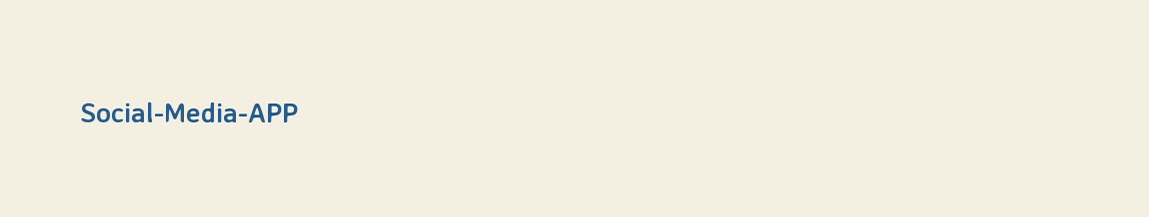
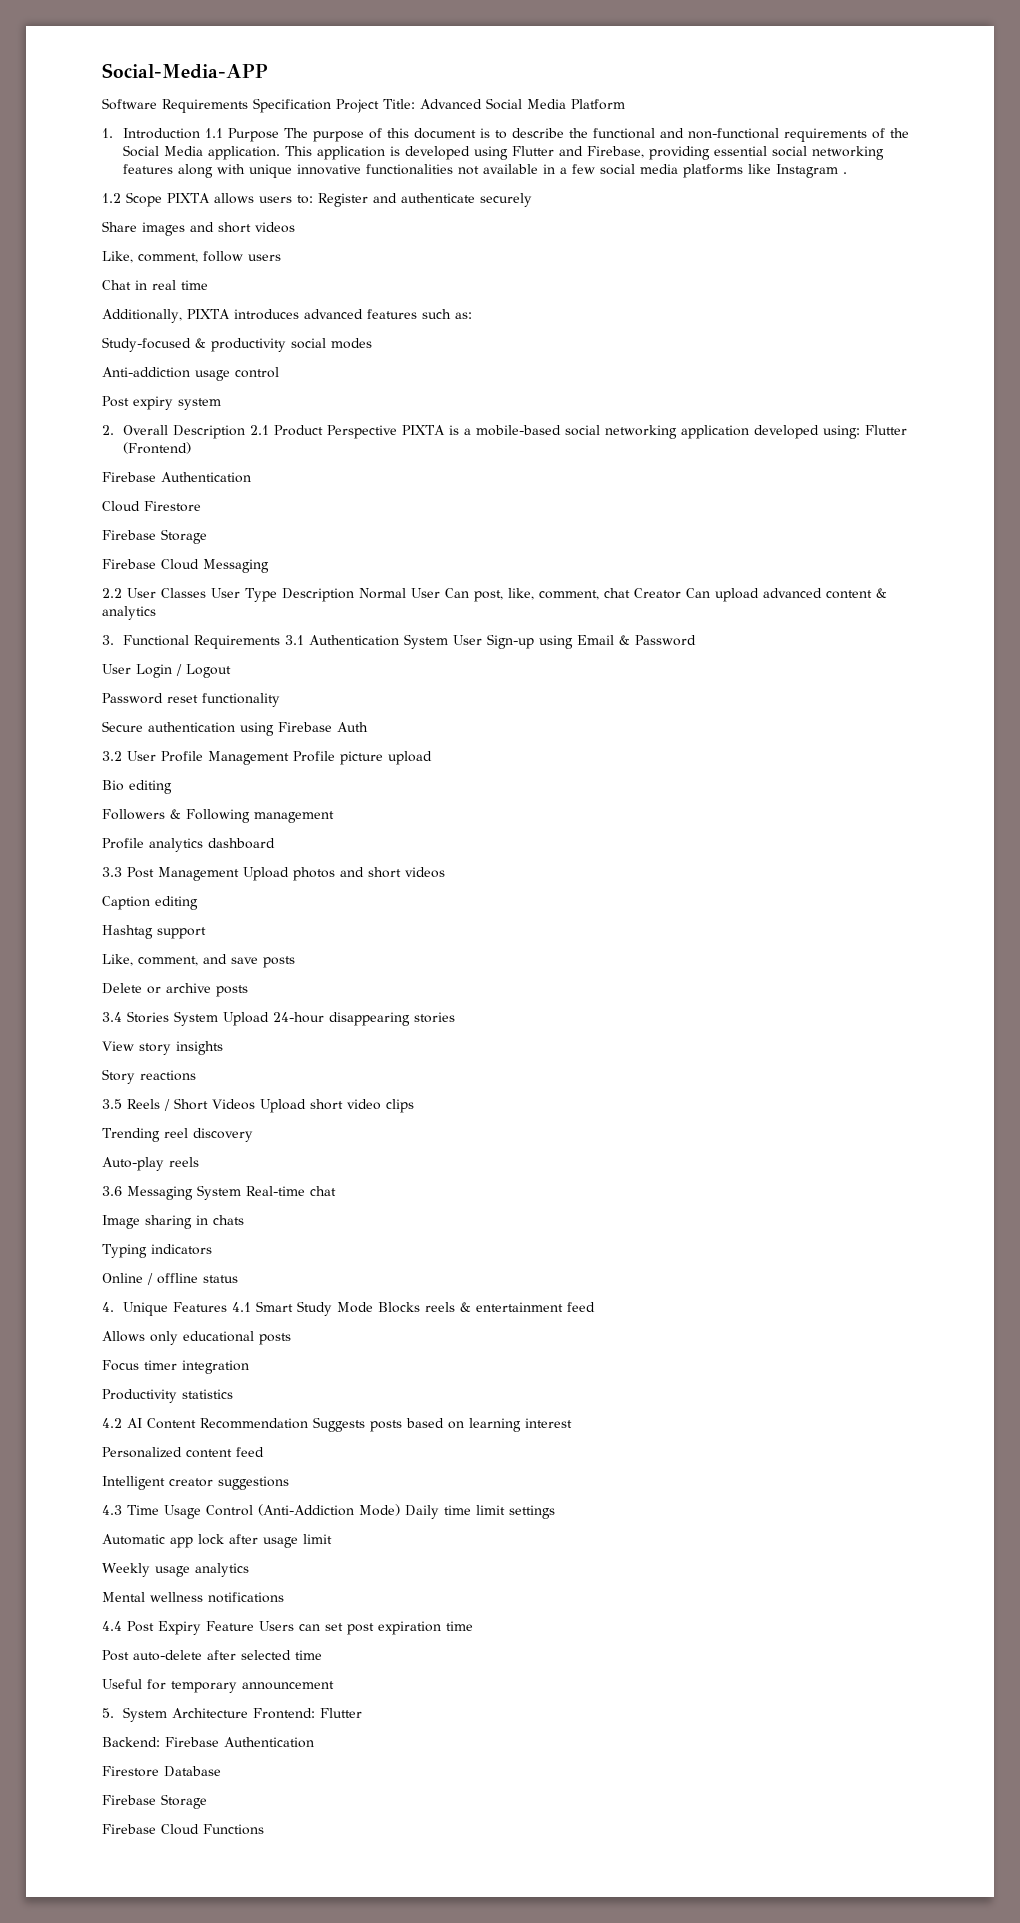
+ Software Requirements Specification Project Title: Advanced Social Media Platform
+ 1. Introduction 1.1 Purpose The purpose of this document is to describe the functional and non-functional requirements of the Social Media application. This application is developed using Flutter and Firebase, providing essential social networking features along with unique innovative functionalities not available in a few social media platforms like Instagram .
+ 1.2 Scope PIXTA allows users to: Register and authenticate securely
+ Share images and short videos
+ Like, comment, follow users
+ Chat in real time
+ Additionally, PIXTA introduces advanced features such as:
+ Study-focused & productivity social modes
+ Anti-addiction usage control
+ Post expiry system
+ 2. Overall Description 2.1 Product Perspective PIXTA is a mobile-based social networking application developed using: Flutter (Frontend)
+ Firebase Authentication
+ Cloud Firestore
+ Firebase Storage
+ Firebase Cloud Messaging
+ 2.2 User Classes User Type Description Normal User Can post, like, comment, chat Creator Can upload advanced content & analytics
+ 3. Functional Requirements 3.1 Authentication System User Sign-up using Email & Password
+ User Login / Logout
+ Password reset functionality
+ Secure authentication using Firebase Auth
+ 3.2 User Profile Management Profile picture upload
+ Bio editing
+ Followers & Following management
+ Profile analytics dashboard
+ 3.3 Post Management Upload photos and short videos
+ Caption editing
+ Hashtag support
+ Like, comment, and save posts
+ Delete or archive posts
+ 3.4 Stories System Upload 24-hour disappearing stories
+ View story insights
+ Story reactions
+ 3.5 Reels / Short Videos Upload short video clips
+ Trending reel discovery
+ Auto-play reels
+ 3.6 Messaging System Real-time chat
+ Image sharing in chats
+ Typing indicators
+ Online / offline status
+ 4. Unique Features 4.1 Smart Study Mode Blocks reels & entertainment feed
+ Allows only educational posts
+ Focus timer integration
+ Productivity statistics
+ 4.2 AI Content Recommendation Suggests posts based on learning interest
+ Personalized content feed
+ Intelligent creator suggestions
+ 4.3 Time Usage Control (Anti-Addiction Mode) Daily time limit settings
+ Automatic app lock after usage limit
+ Weekly usage analytics
+ Mental wellness notifications
+ 4.4 Post Expiry Feature Users can set post expiration time
+ Post auto-delete after selected time
+ Useful for temporary announcement
+ 5. System Architecture Frontend: Flutter
+ Backend: Firebase Authentication
+ Firestore Database
+ Firebase Storage
+ Firebase Cloud Functions

